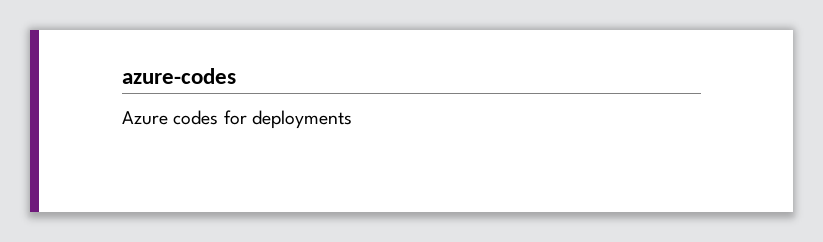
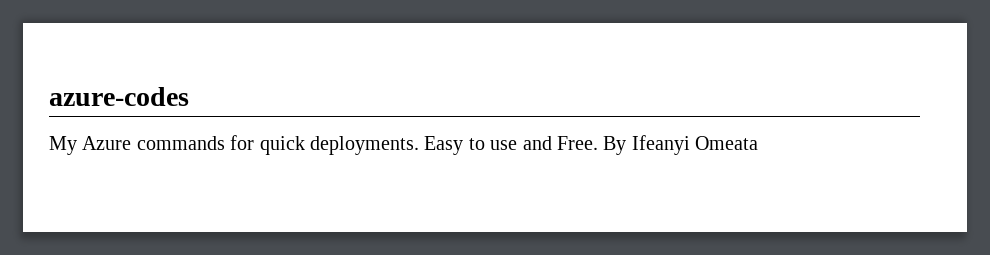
- Azure codes for deployments
+ My Azure commands for quick deployments. Easy to use and Free. By Ifeanyi Omeata

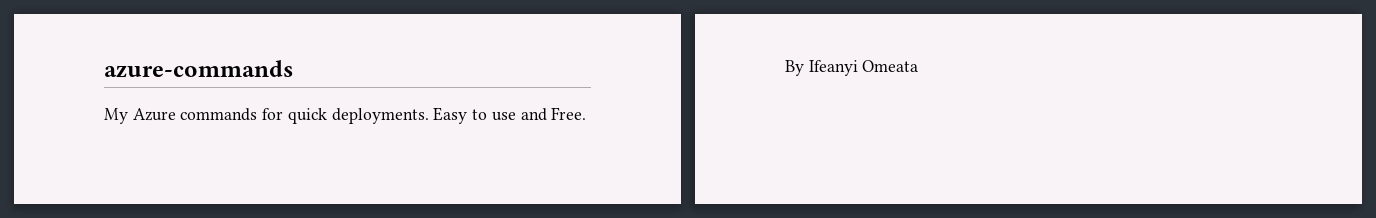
- azure-codes
+ azure-commands

